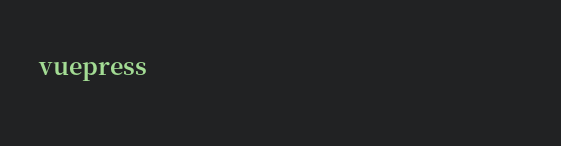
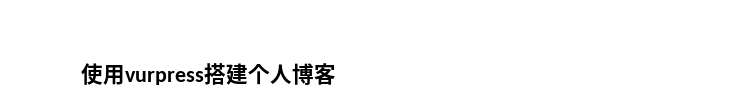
- vuepress
+ 使用vurpress搭建个人博客

